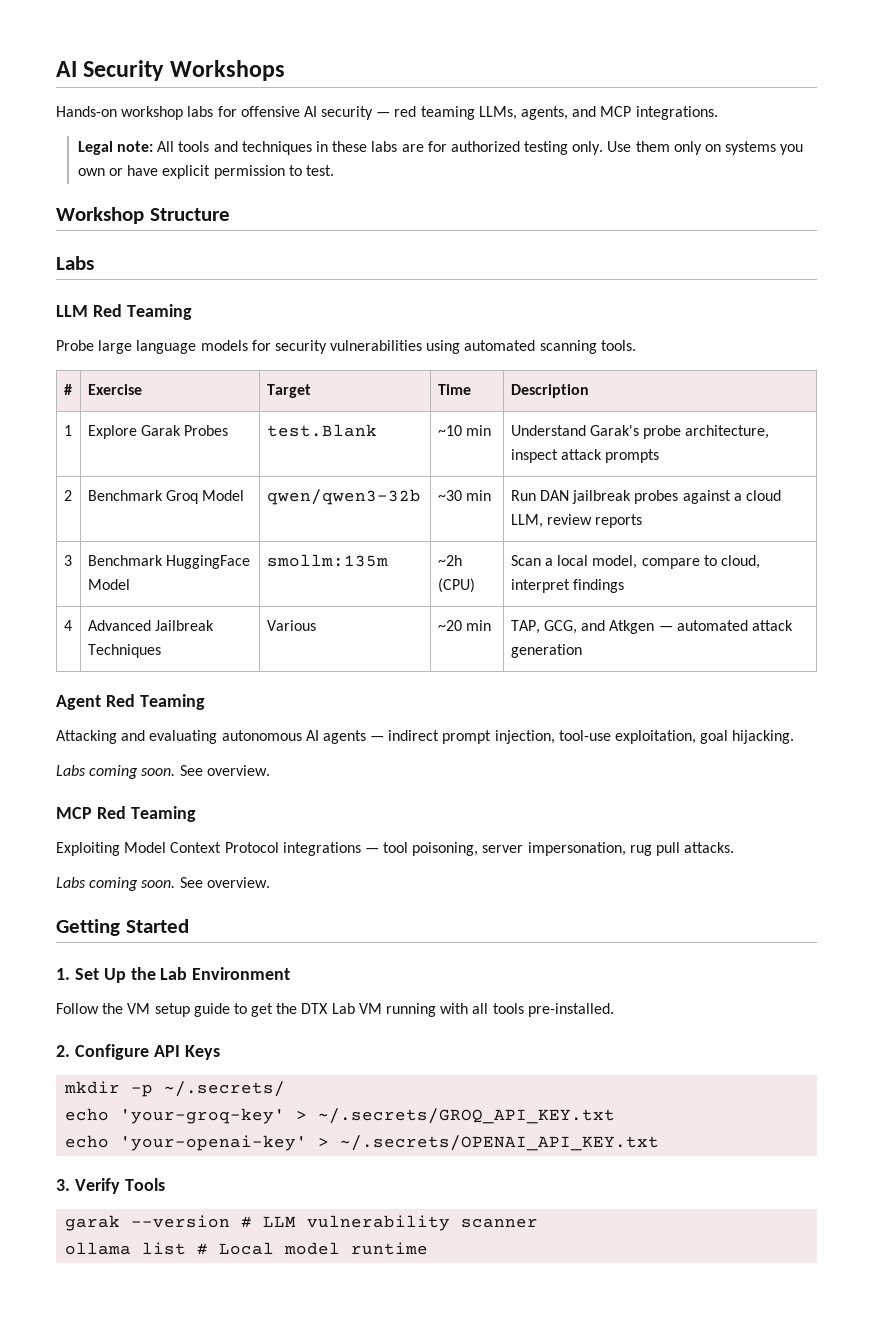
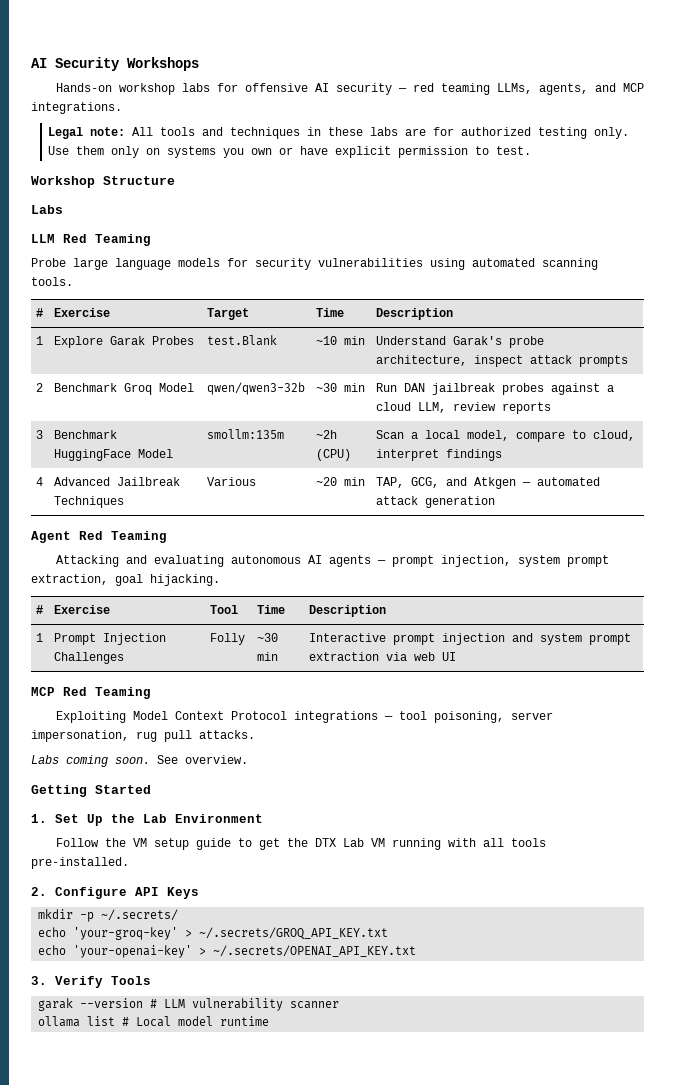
- Attacking and evaluating autonomous AI agents — indirect prompt injection, tool-use exploitation, goal hijacking.
- Labs coming soon. See overview.
+ Attacking and evaluating autonomous AI agents — prompt injection, system prompt extraction, goal hijacking.
+ # | Exercise | Tool | Time | Description
+ 1 | Prompt Injection Challenges | Folly | ~30 min | Interactive prompt injection and system prompt extraction via web UI

